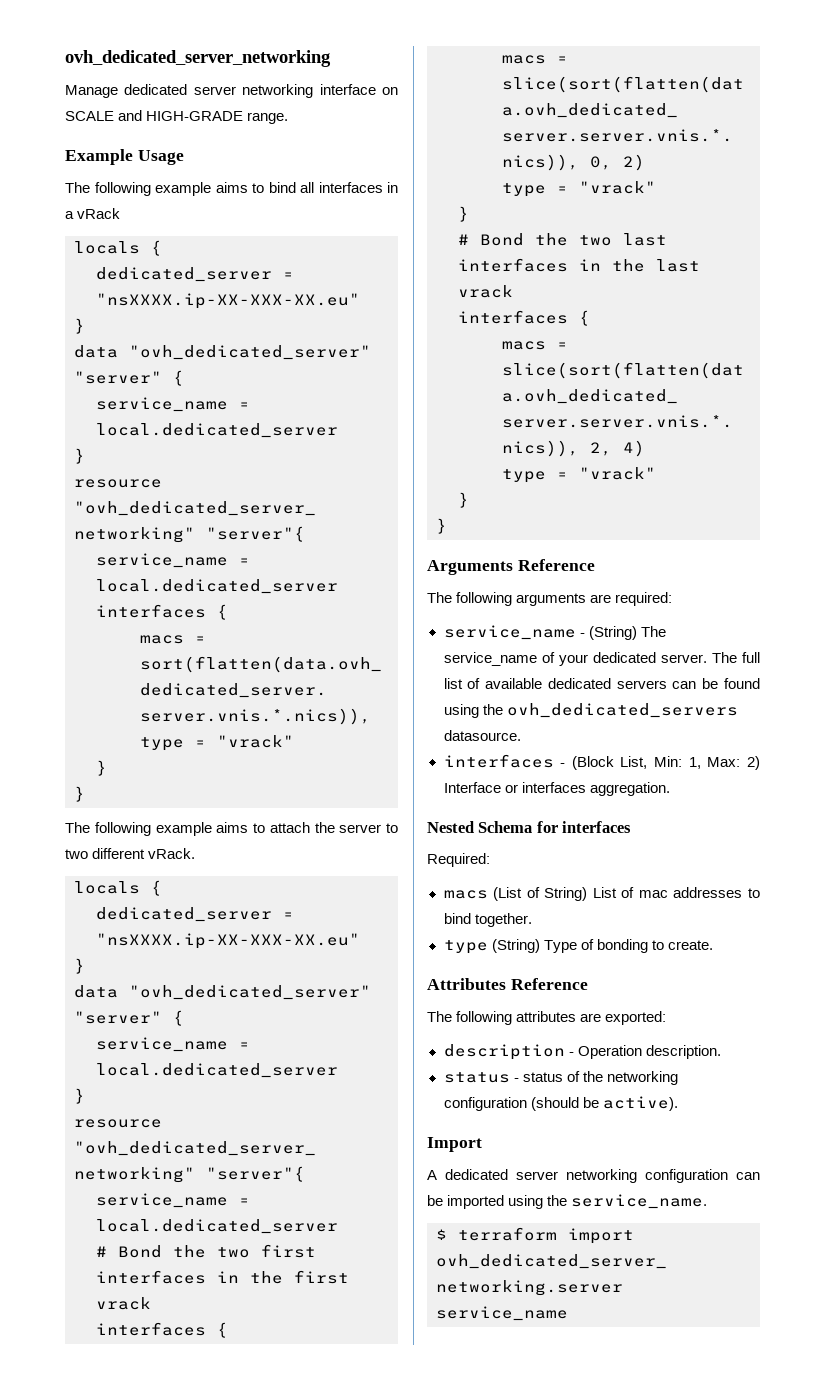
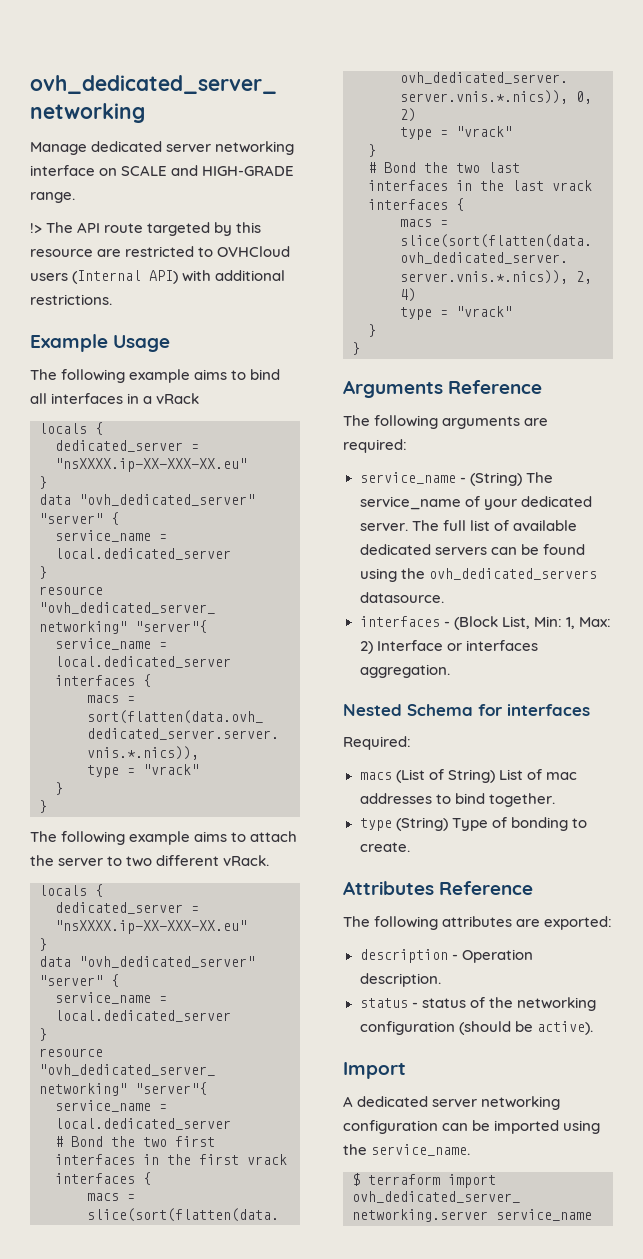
+ !> The API route targeted by this resource are restricted to OVHCloud users (Internal API) with additional restrictions.

